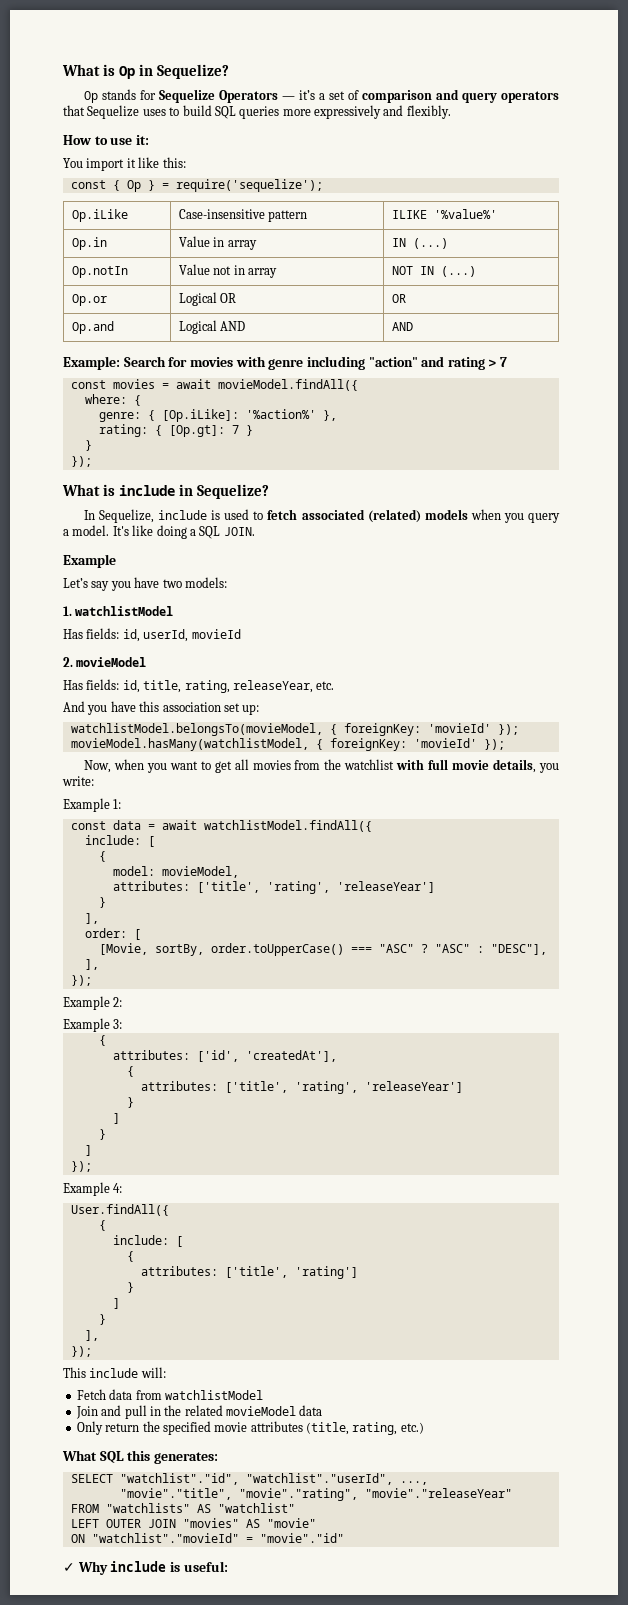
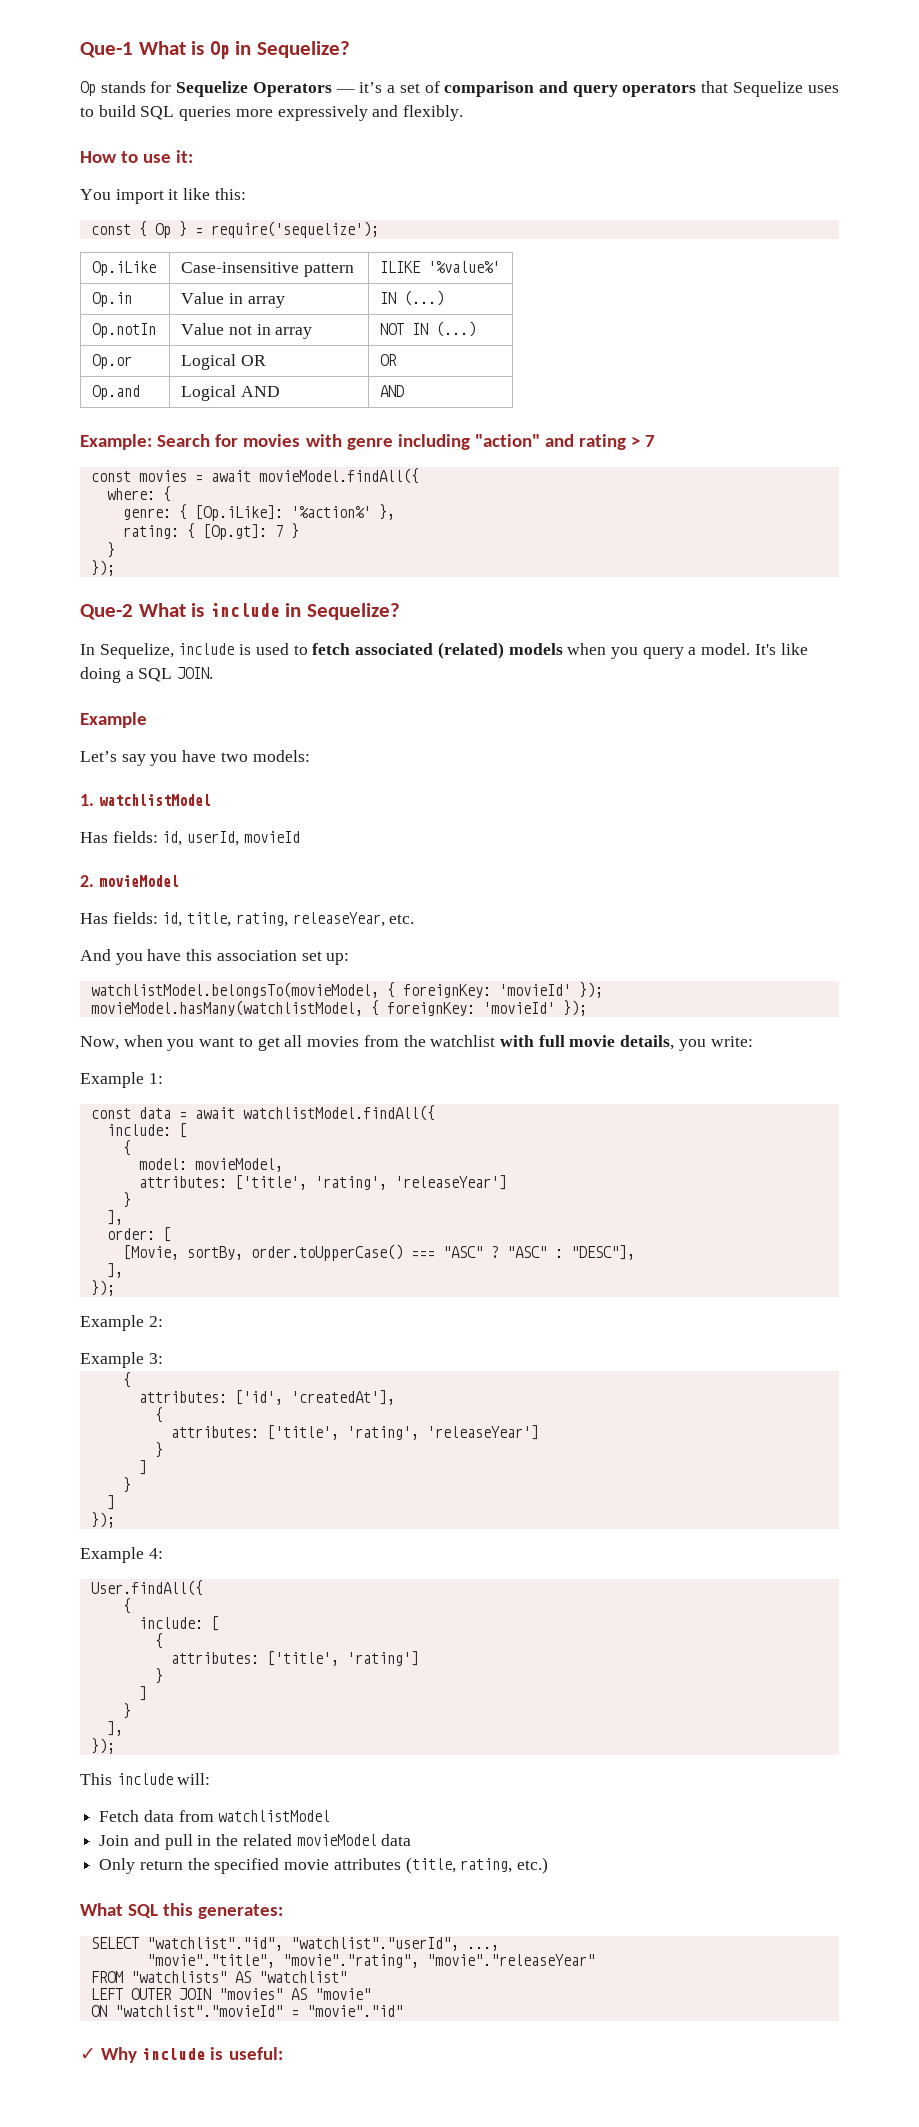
- What is Op in Sequelize?
+ Que-1 What is Op in Sequelize?
- What is include in Sequelize?
+ Que-2 What is include in Sequelize?

